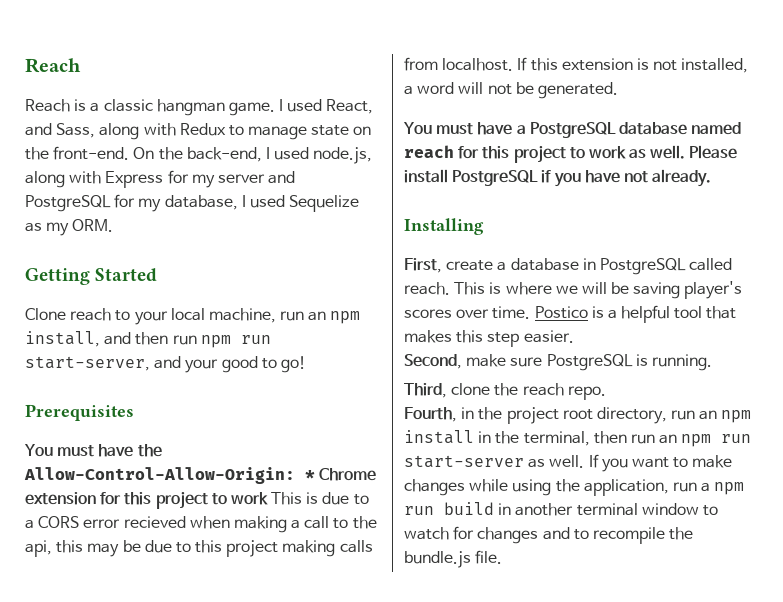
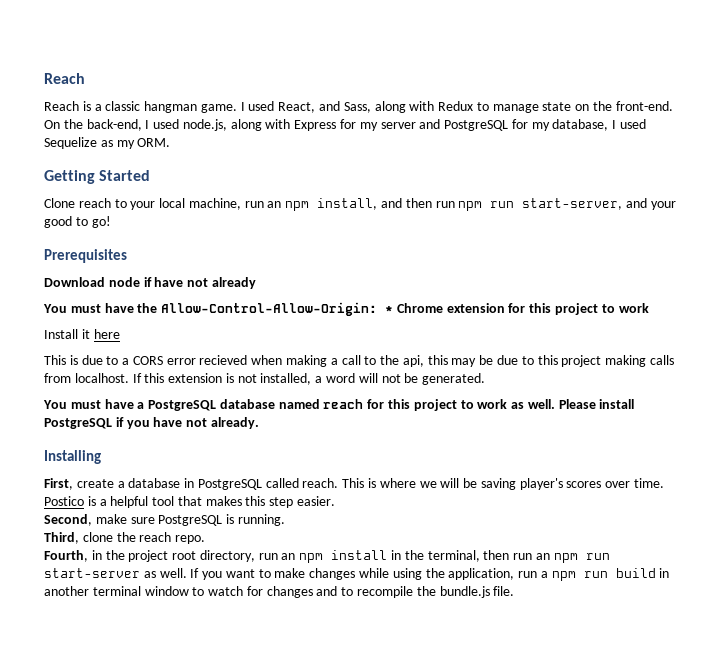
+ Download node if have not already
- You must have the Allow-Control-Allow-Origin: * Chrome extension for this project to work This is due to a CORS error recieved when making a call to the api, this may be due to this project making calls from localhost.
+ You must have the Allow-Control-Allow-Origin: * Chrome extension for this project to work
+ Install it here
+ This is due to a CORS error recieved when making a call to the api, this may be due to this project making calls from localhost.

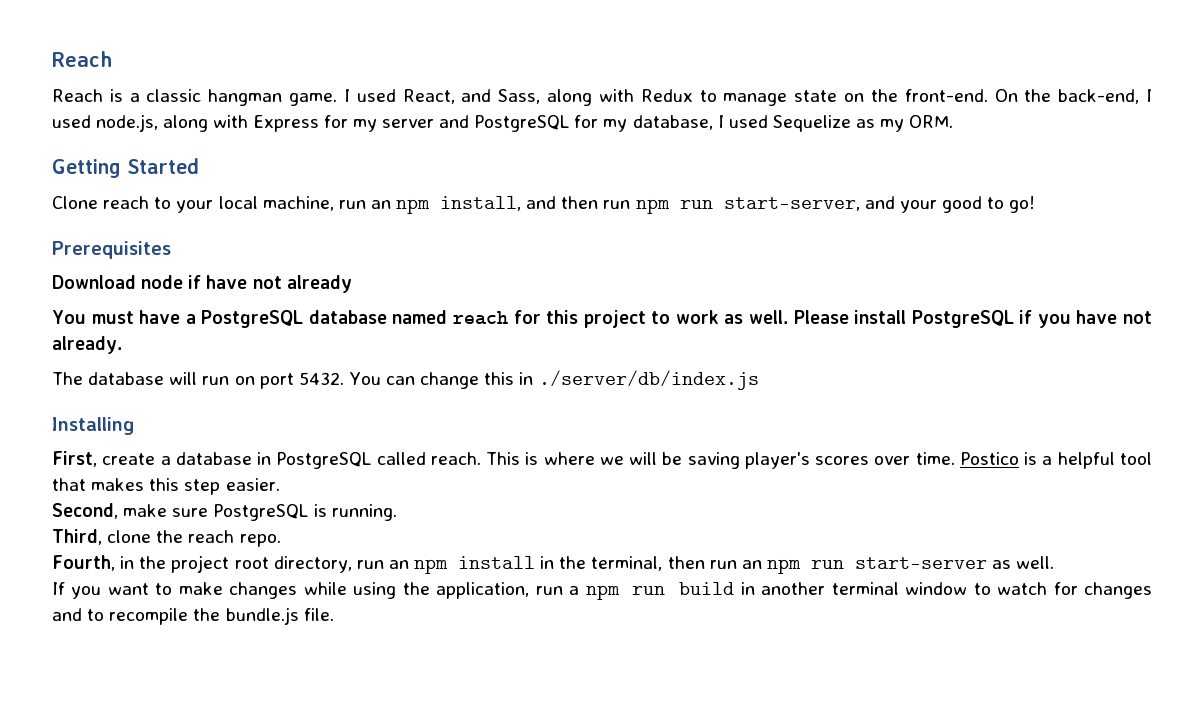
- You must have the Allow-Control-Allow-Origin: * Chrome extension for this project to work
- Install it here
- This is due to a CORS error recieved when making a call to the api, this may be due to this project making calls from localhost. If this extension is not installed, a word will not be generated.
+ The database will run on port 5432. You can change this in ./server/db/index.js
- Fourth, in the project root directory, run an npm install in the terminal, then run an npm run start-server as well. If you want to make changes while using the application, run a npm run build in another terminal window to watch for changes and to recompile the bundle.js file.
+ Fourth, in the project root directory, run an npm install in the terminal, then run an npm run start-server as well.
+ If you want to make changes while using the application, run a npm run build in another terminal window to watch for changes and to recompile the bundle.js file.

